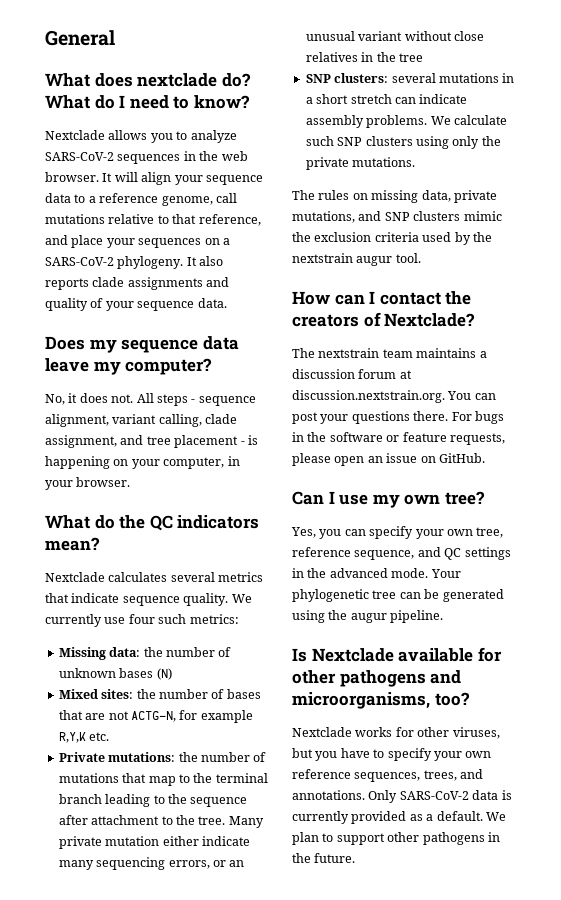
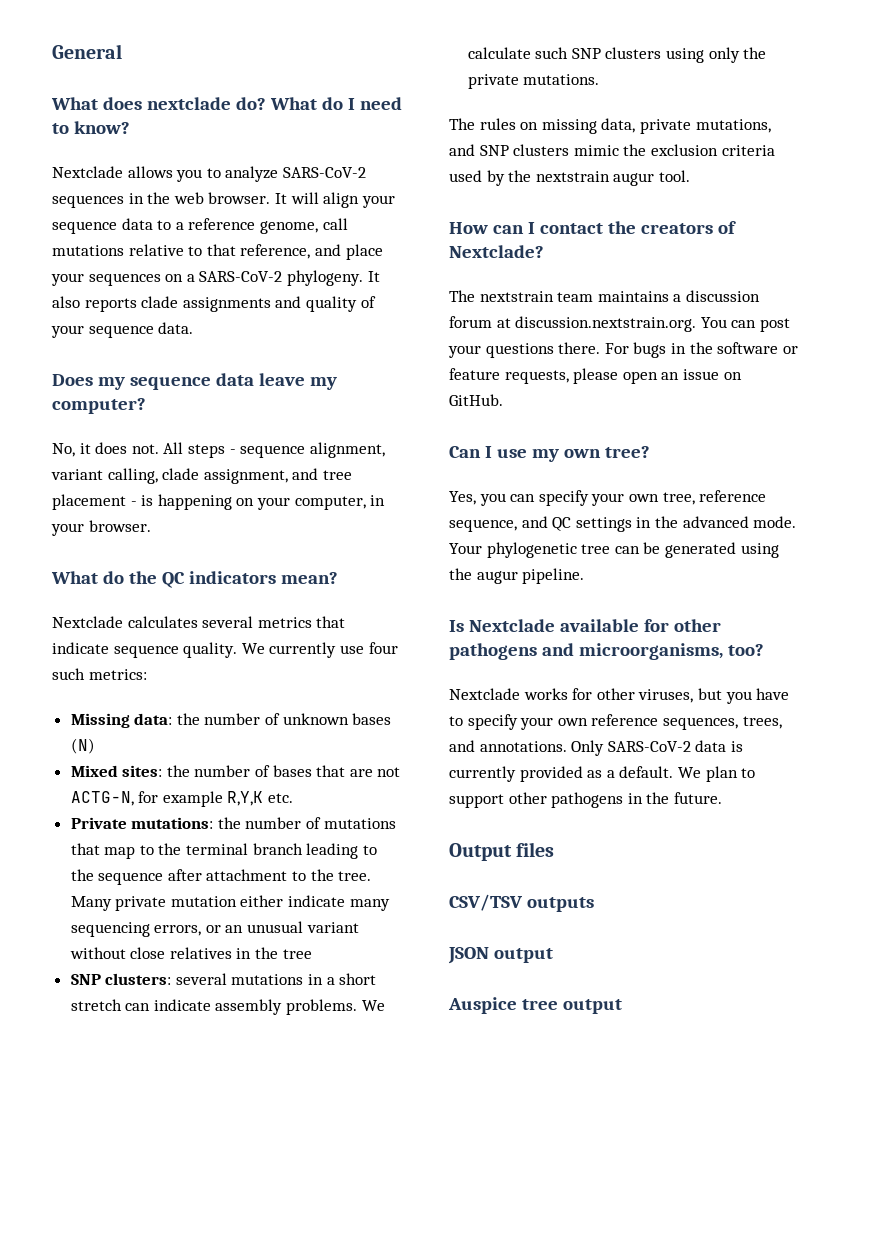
+ Output files
+ CSV/TSV outputs
+ JSON output
+ Auspice tree output

